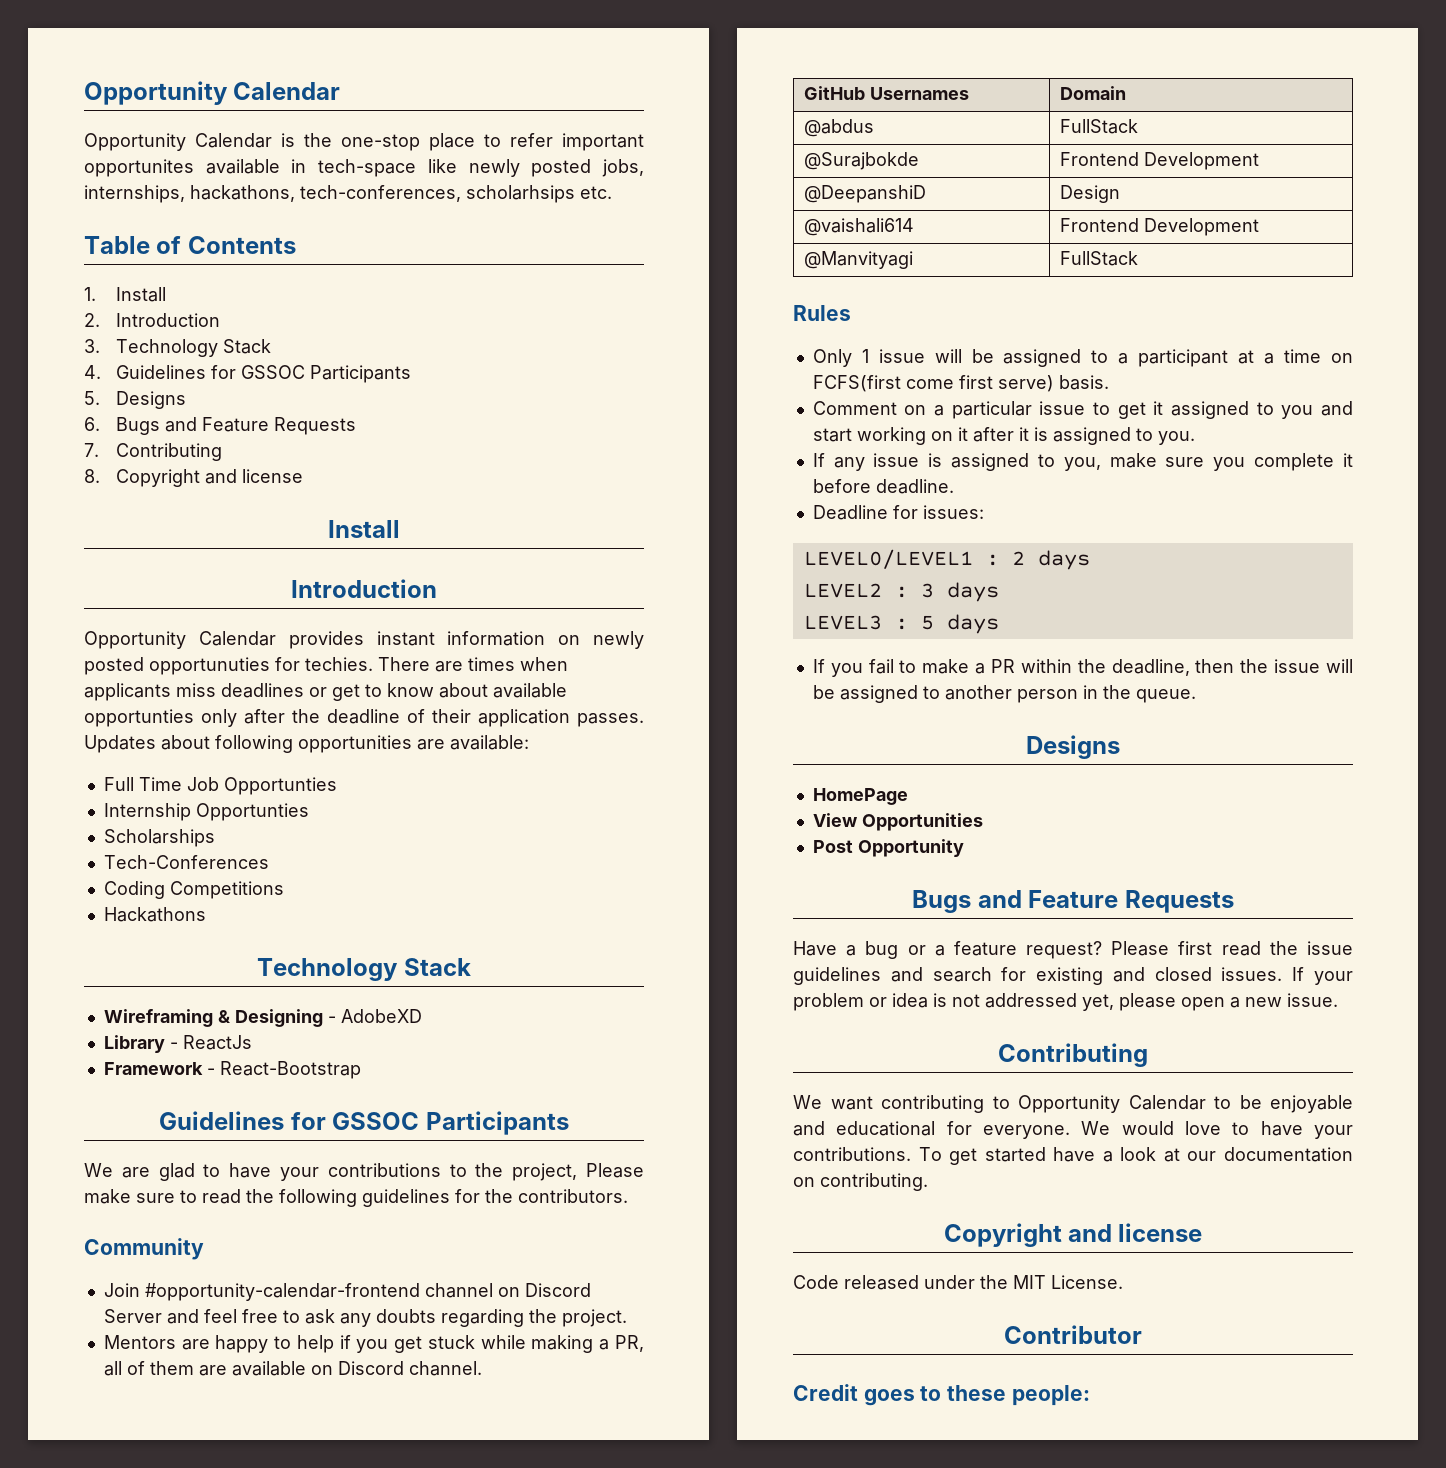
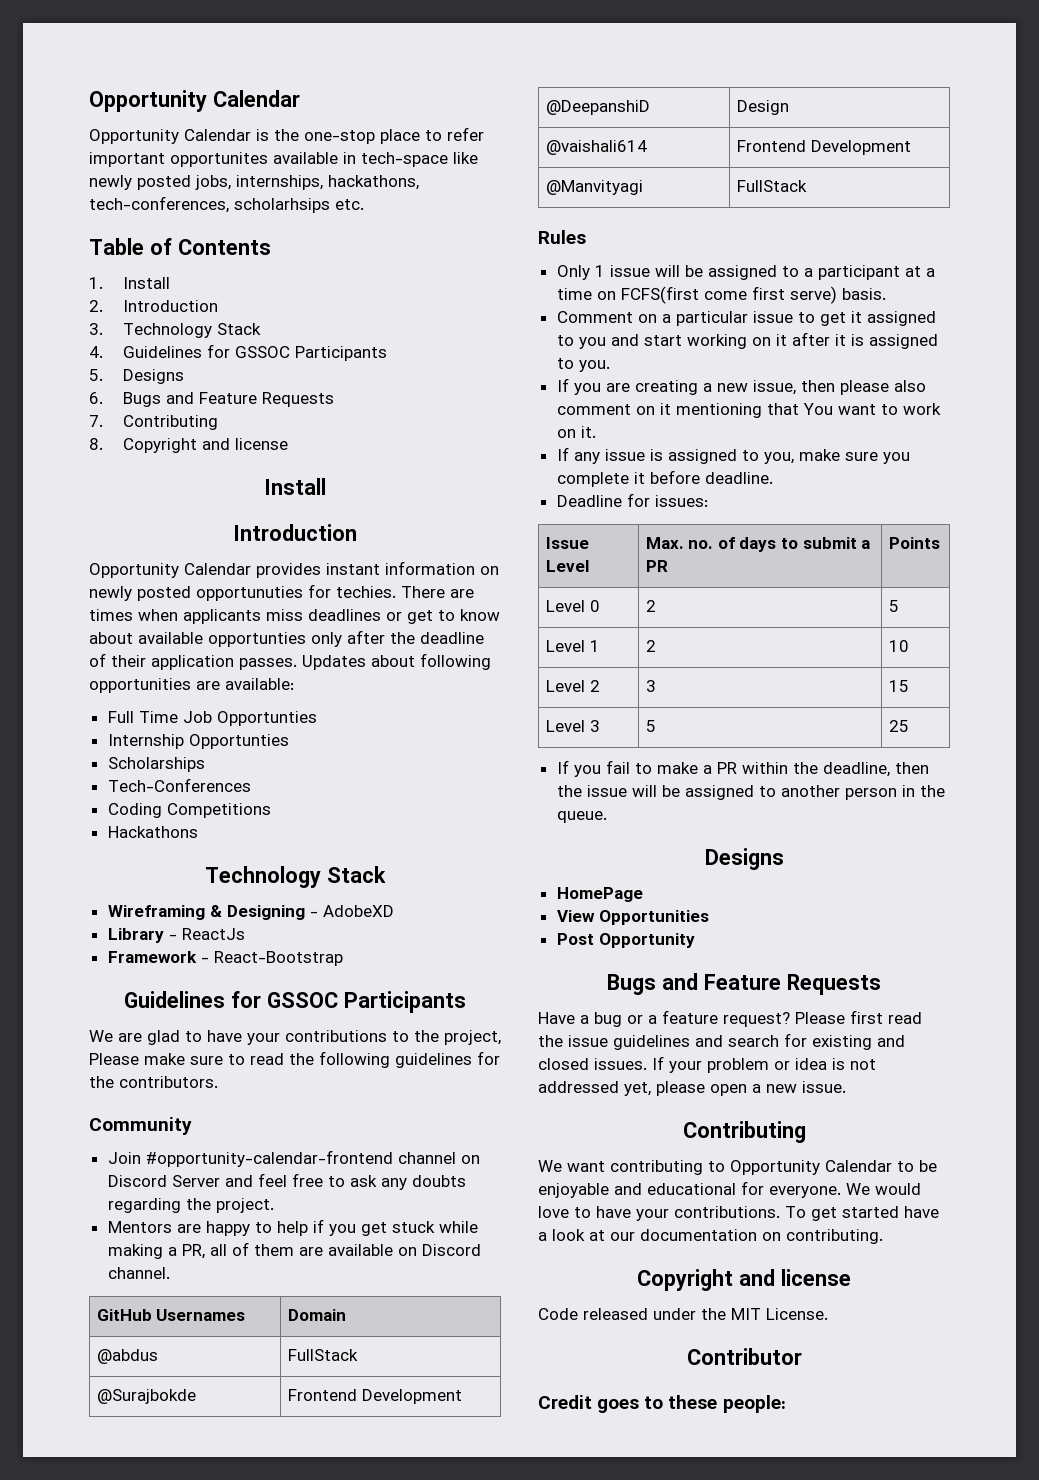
+ If you are creating a new issue, then please also comment on it mentioning that You want to work on it.
- LEVEL0/LEVEL1 : 2 days
- LEVEL2 : 3 days
- LEVEL3 : 5 days
+ Issue Level | Max. no. of days to submit a PR | Points
+ Level 0 | 2 | 5
+ Level 1 | 2 | 10
+ Level 2 | 3 | 15
+ Level 3 | 5 | 25

